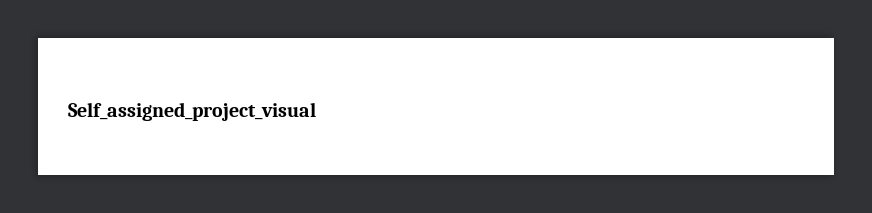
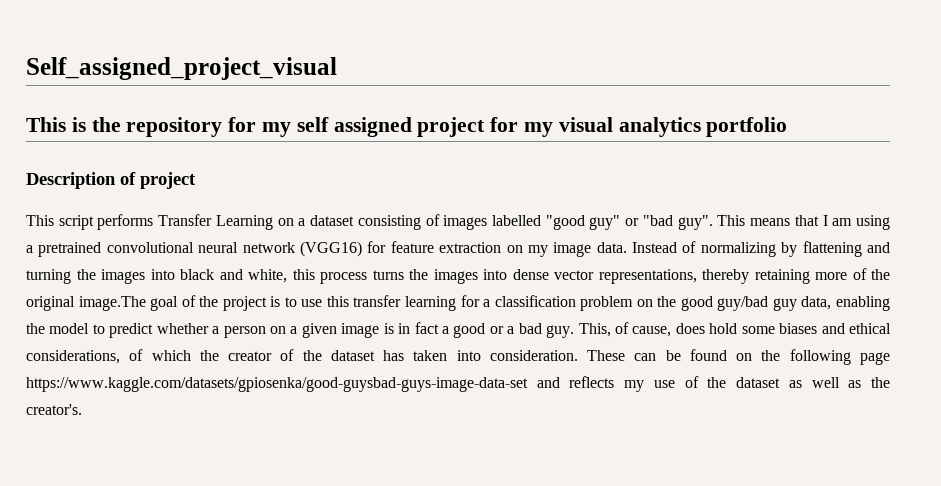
+ This is the repository for my self assigned project for my visual analytics portfolio
+ Description of project
+ This script performs Transfer Learning on a dataset consisting of images labelled "good guy" or "bad guy". This means that I am using a pretrained convolutional neural network (VGG16) for feature extraction on my image data. Instead of normalizing by flattening and turning the images into black and white, this process turns the images into dense vector representations, thereby retaining more of the original image.The goal of the project is to use this transfer learning for a classification problem on the good guy/bad guy data, enabling the model to predict whether a person on a given image is in fact a good or a bad guy. This, of cause, does hold some biases and ethical considerations, of which the creator of the dataset has taken into consideration. These can be found on the following page https://www.kaggle.com/datasets/gpiosenka/good-guysbad-guys-image-data-set and reflects my use of the dataset as well as the creator's.

